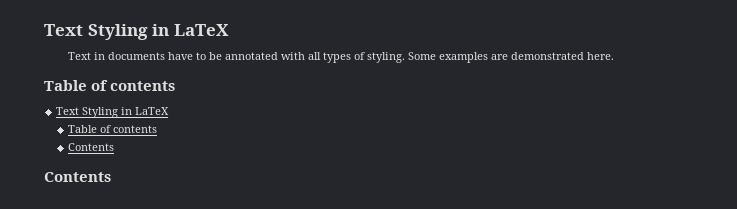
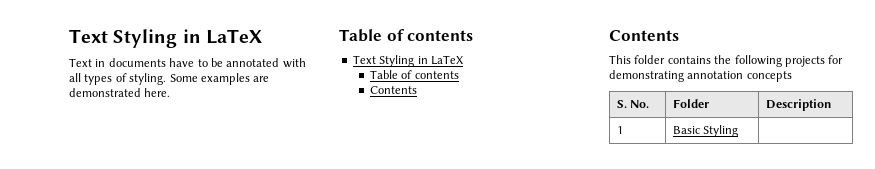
+ This folder contains the following projects for demonstrating annotation concepts
+ S. No. | Folder | Description
+ 1 | Basic Styling |

